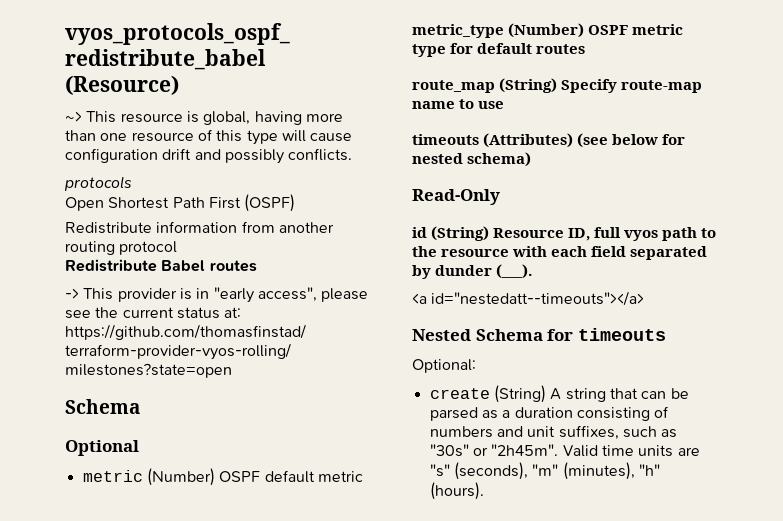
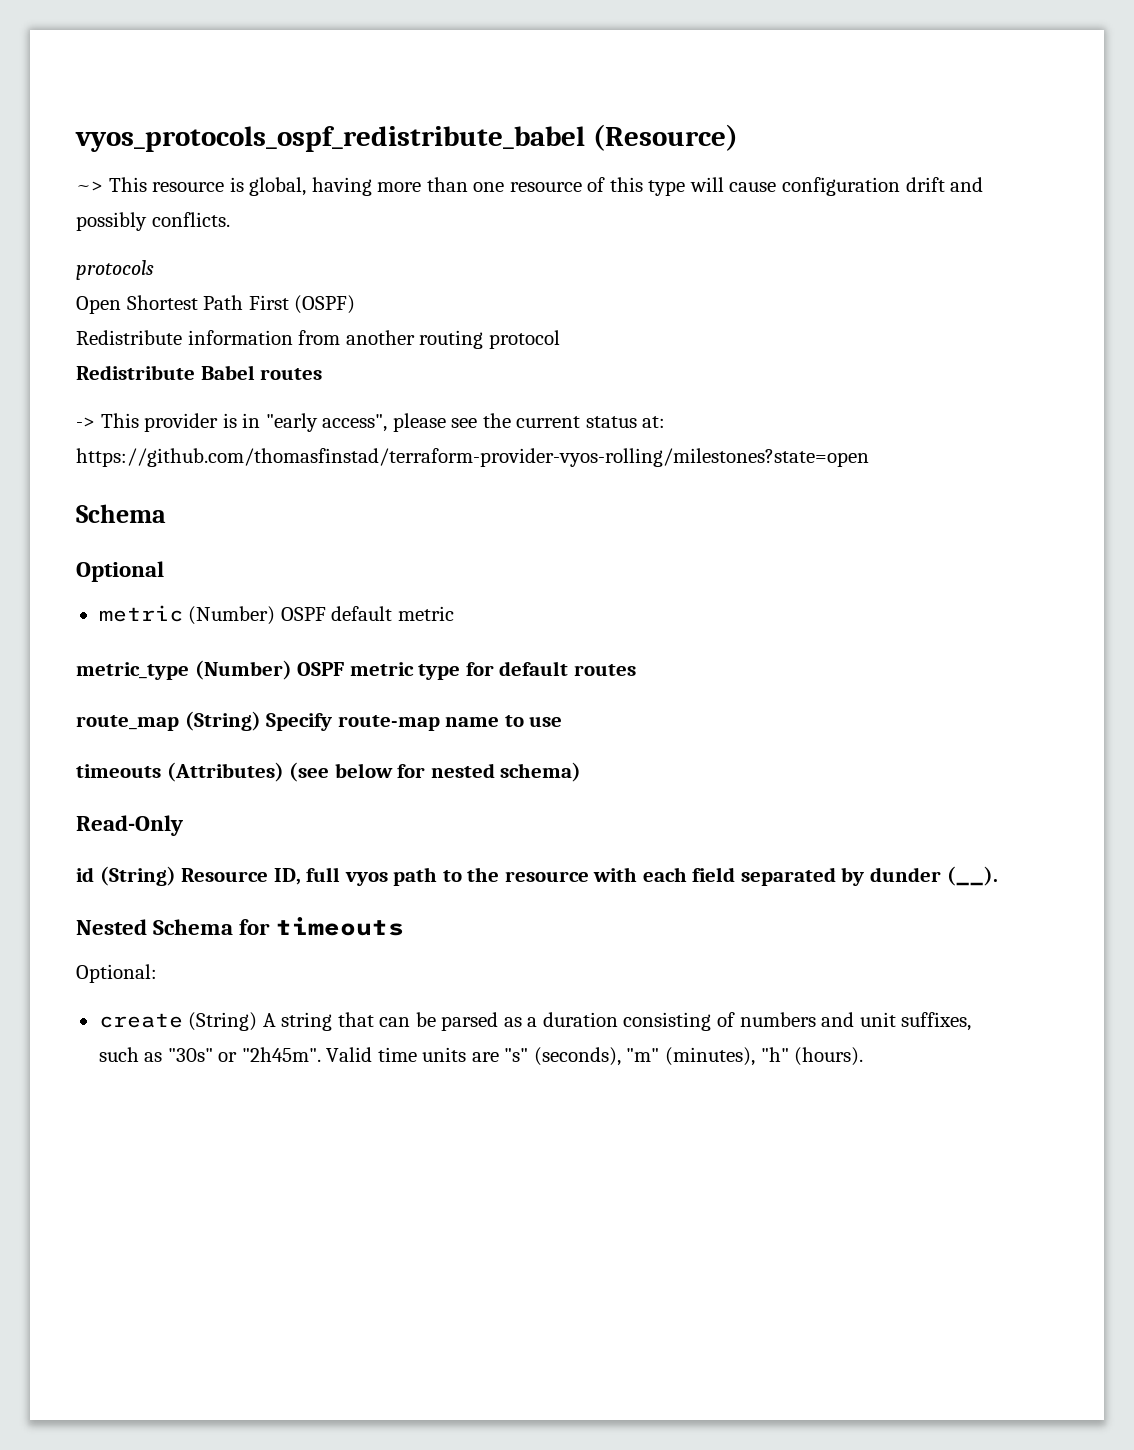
- <a id="nestedatt--timeouts"></a>

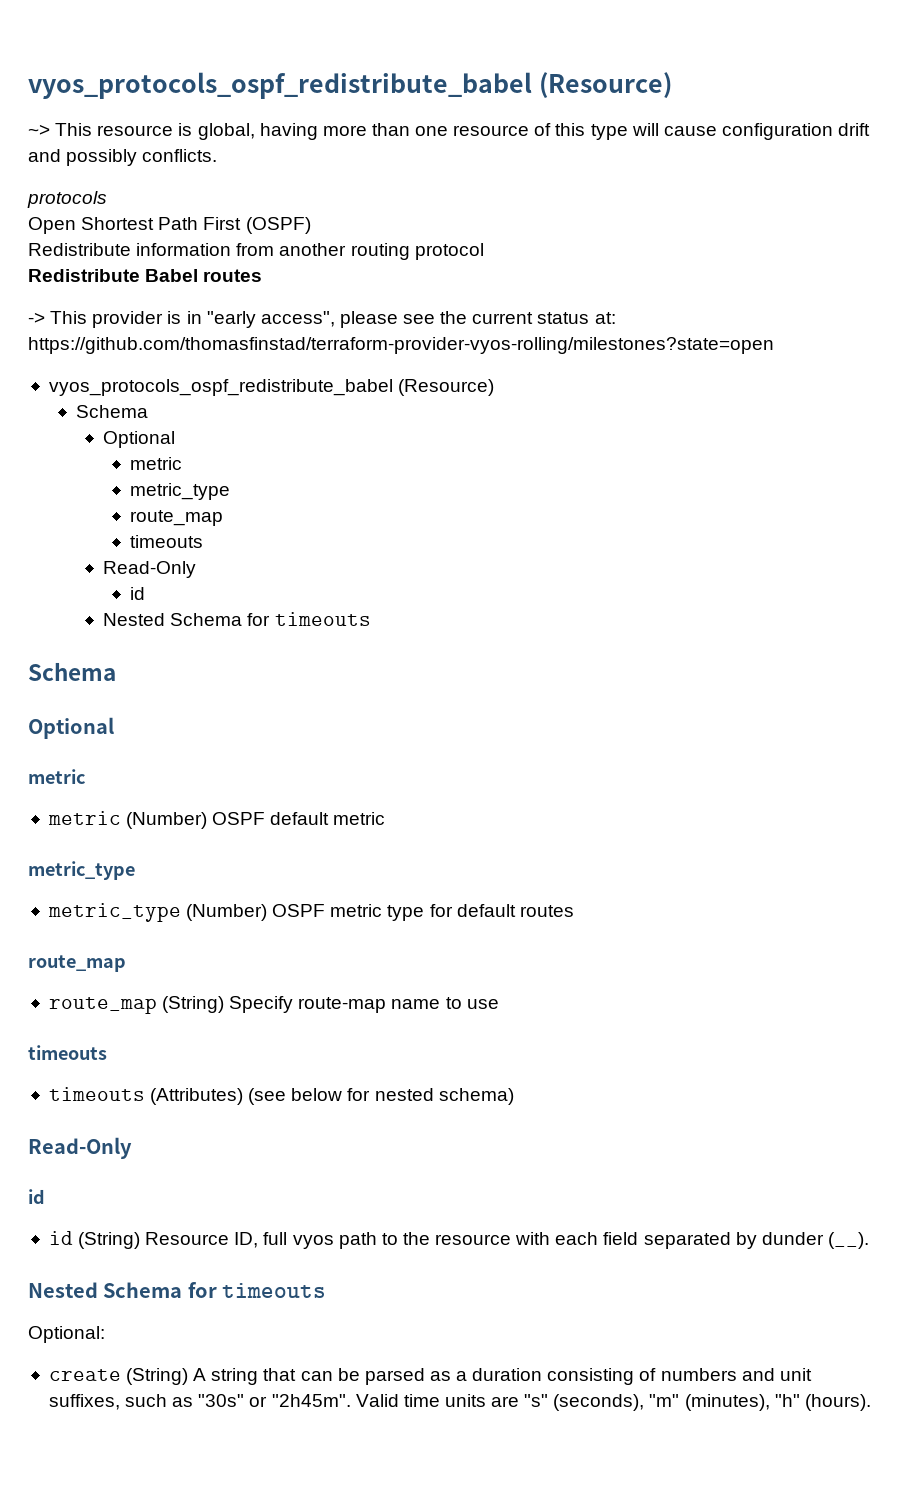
  -> This provider is in "early access", please see the current status at: https://github.com/thomasfinstad/terraform-provider-vyos-rolling/milestones?state=open
+ vyos_protocols_ospf_redistribute_babel (Resource)
  Schema
  Optional
+ metric
+ metric_type
+ route_map
+ timeouts
+ Read-Only
+ id
+ Nested Schema for timeouts
+ Schema
+ Optional
+ metric
  metric (Number) OSPF default metric
+ metric_type
  metric_type (Number) OSPF metric type for default routes
+ route_map
  route_map (String) Specify route-map name to use
+ timeouts
  timeouts (Attributes) (see below for nested schema)
  Read-Only
+ id

